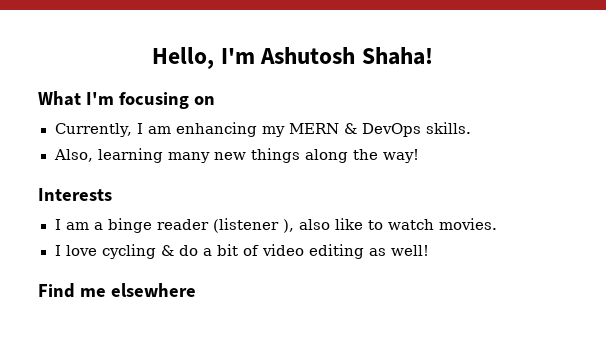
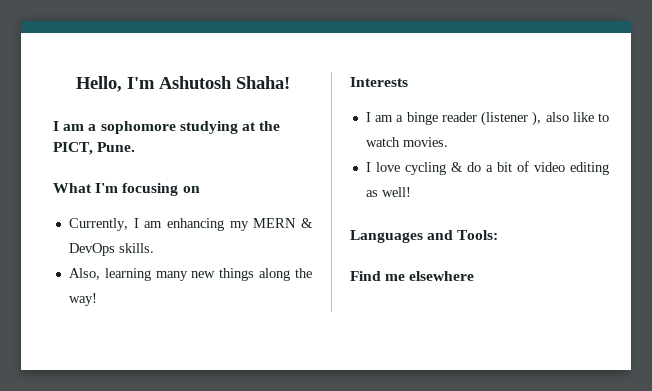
+ I am a sophomore studying at the PICT, Pune.
+ Languages and Tools:

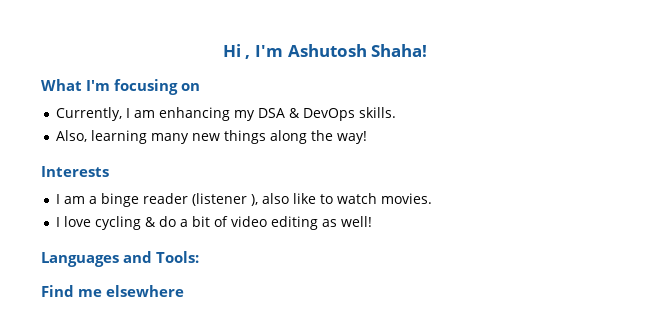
- Hello, I'm Ashutosh Shaha!
+ Hi , I'm Ashutosh Shaha!
- I am a sophomore studying at the PICT, Pune.
- Currently, I am enhancing my MERN & DevOps skills.
+ Currently, I am enhancing my DSA & DevOps skills.

